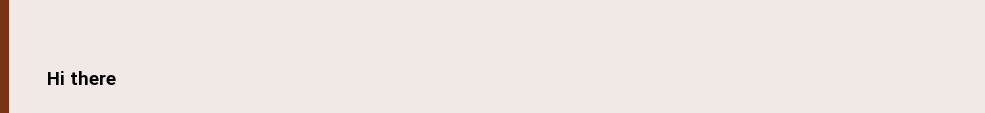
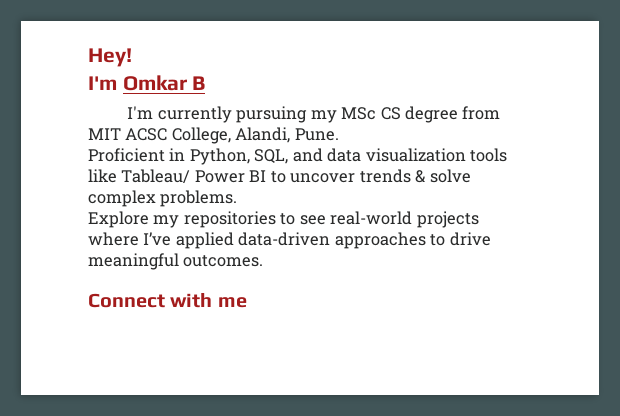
- Hi there
+ Hey!
+ I'm Omkar B
+ I'm currently pursuing my MSc CS degree from MIT ACSC College, Alandi, Pune.
+ Proficient in Python, SQL, and data visualization tools like Tableau/ Power BI to uncover trends & solve complex problems.
+ Explore my repositories to see real-world projects where I’ve applied data-driven approaches to drive meaningful outcomes.
+ Connect with me

